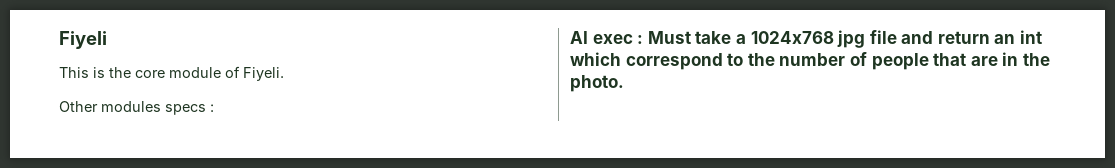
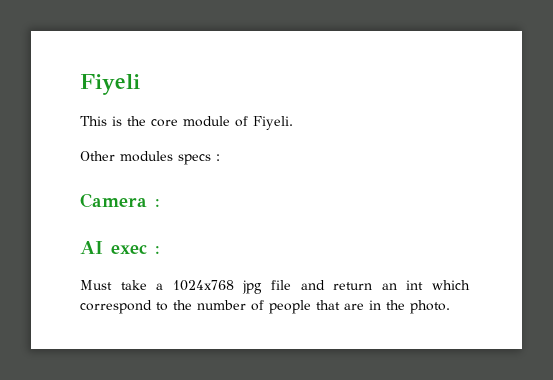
+ Camera :
- AI exec : Must take a 1024x768 jpg file and return an int which correspond to the number of people that are in the photo.
+ AI exec :
+ Must take a 1024x768 jpg file and return an int which correspond to the number of people that are in the photo.

